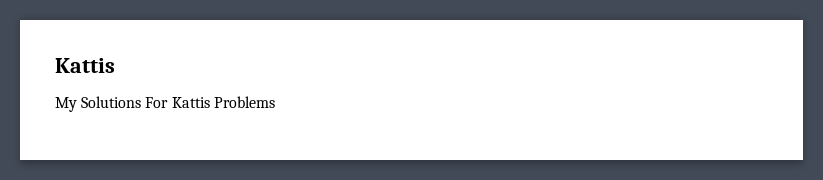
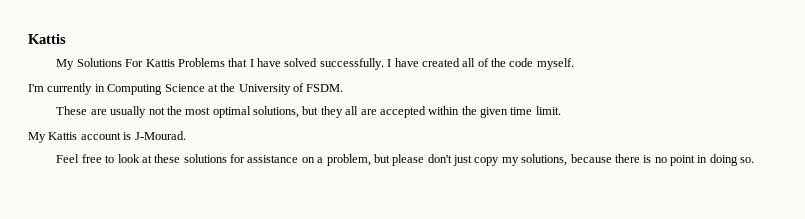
- My Solutions For Kattis Problems
+ My Solutions For Kattis Problems that I have solved successfully. I have created all of the code myself.
+ I'm currently in Computing Science at the University of FSDM.
+ These are usually not the most optimal solutions, but they all are accepted within the given time limit.
+ My Kattis account is J-Mourad.
+ Feel free to look at these solutions for assistance on a problem, but please don't just copy my solutions, because there is no point in doing so.

